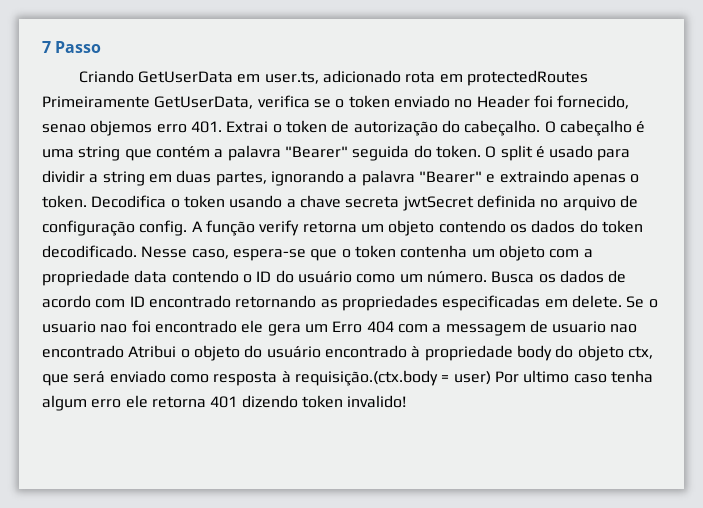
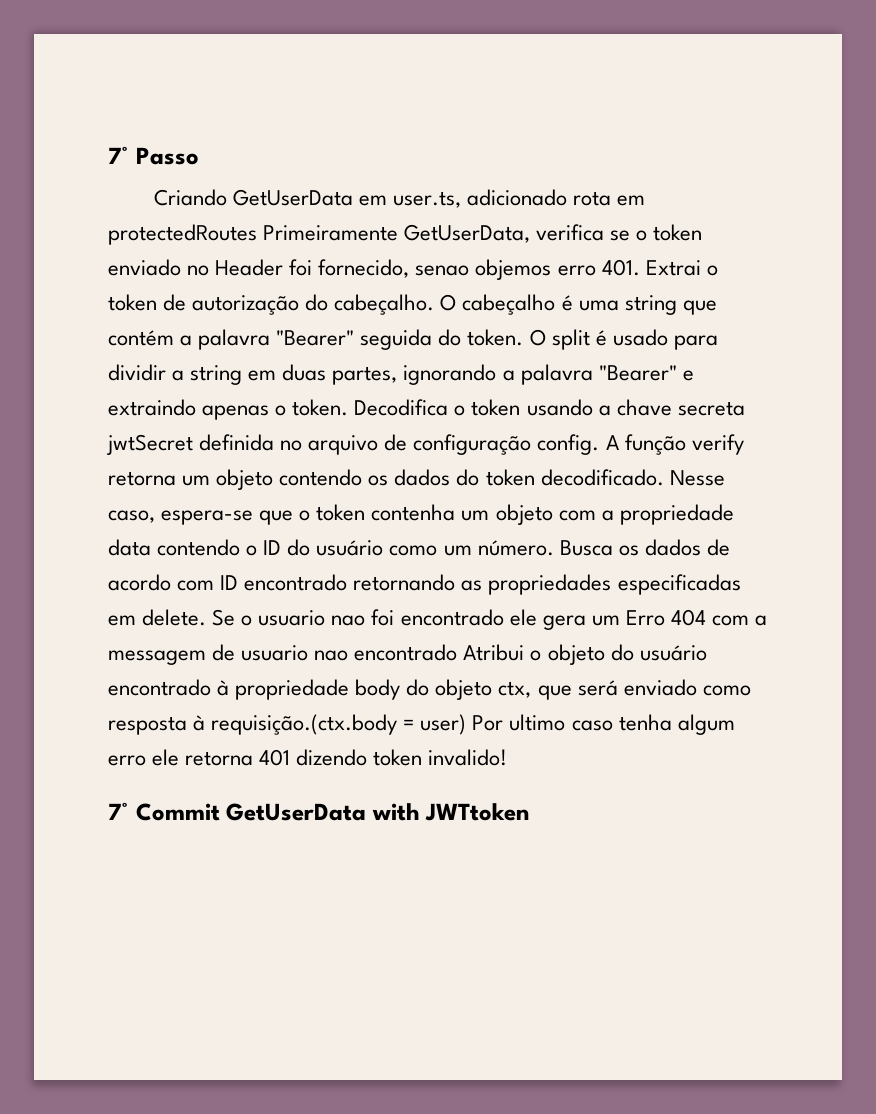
- 7 Passo
+ 7° Passo
+ 7° Commit GetUserData with JWTtoken

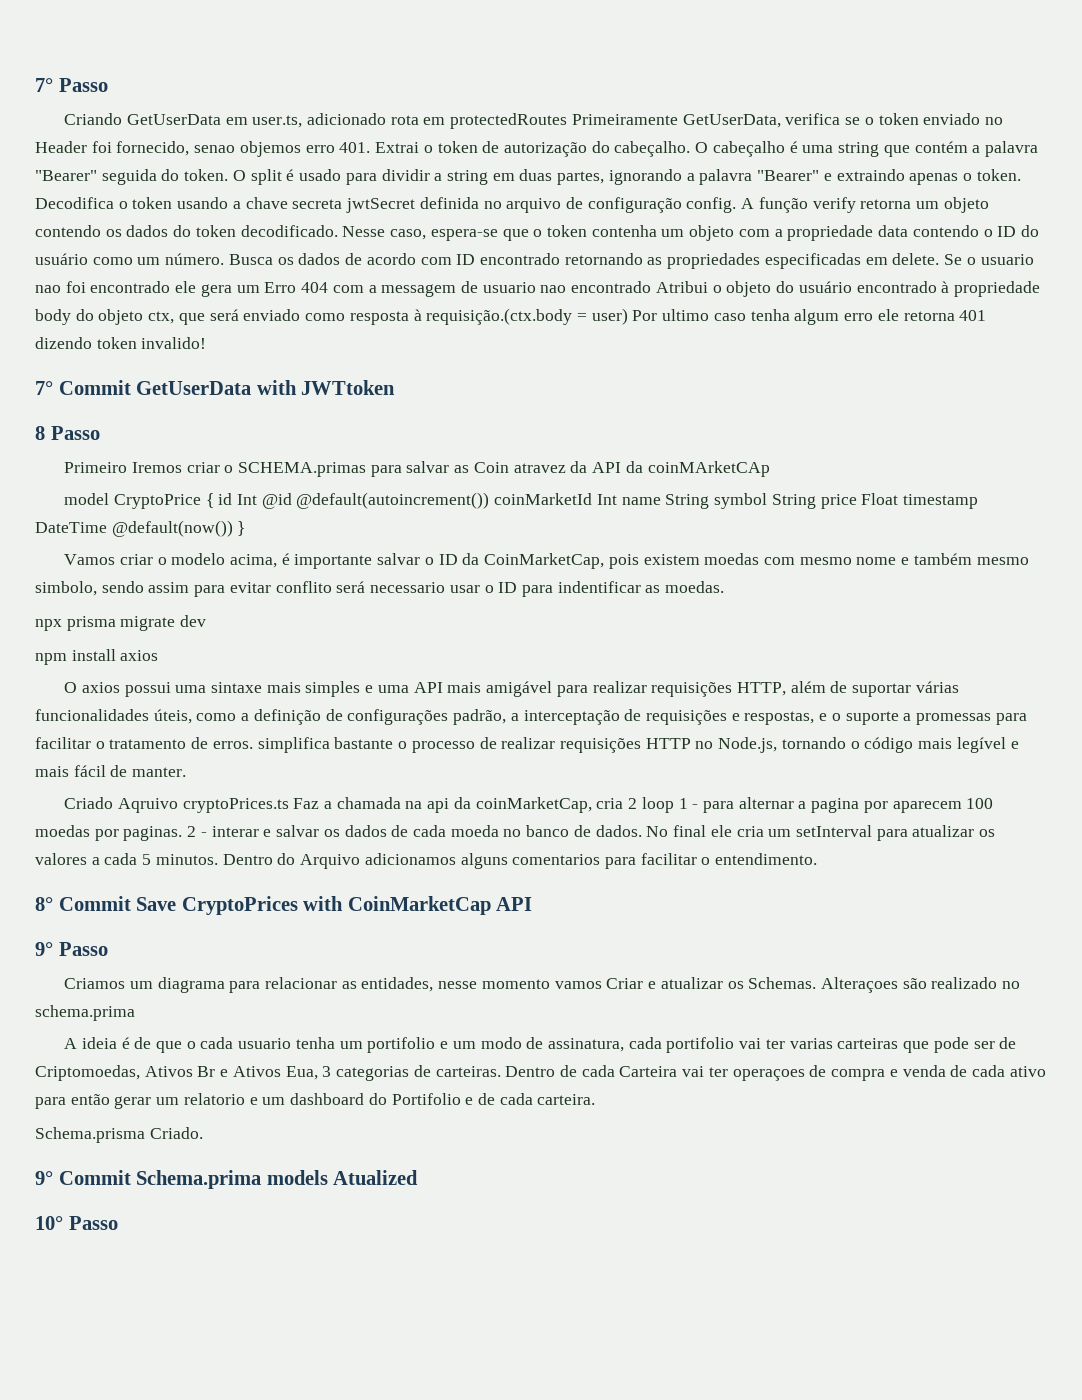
+ 8 Passo
+ Primeiro Iremos criar o SCHEMA.primas para salvar as Coin atravez da API da coinMArketCAp
+ model CryptoPrice { id Int @id @default(autoincrement()) coinMarketId Int name String symbol String price Float timestamp DateTime @default(now()) }
+ Vamos criar o modelo acima, é importante salvar o ID da CoinMarketCap, pois existem moedas com mesmo nome e também mesmo simbolo, sendo assim para evitar conflito será necessario usar o ID para indentificar as moedas.
+ npx prisma migrate dev
+ npm install axios
+ O axios possui uma sintaxe mais simples e uma API mais amigável para realizar requisições HTTP, além de suportar várias funcionalidades úteis, como a definição de configurações padrão, a interceptação de requisições e respostas, e o suporte a promessas para facilitar o tratamento de erros. simplifica bastante o processo de realizar requisições HTTP no Node.js, tornando o código mais legível e mais fácil de manter.
+ Criado Aqruivo cryptoPrices.ts Faz a chamada na api da coinMarketCap, cria 2 loop 1 - para alternar a pagina por aparecem 100 moedas por paginas. 2 - interar e salvar os dados de cada moeda no banco de dados. No final ele cria um setInterval para atualizar os valores a cada 5 minutos. Dentro do Arquivo adicionamos alguns comentarios para facilitar o entendimento.
+ 8° Commit Save CryptoPrices with CoinMarketCap API
+ 9° Passo
+ Criamos um diagrama para relacionar as entidades, nesse momento vamos Criar e atualizar os Schemas. Alteraçoes são realizado no schema.prima
+ A ideia é de que o cada usuario tenha um portifolio e um modo de assinatura, cada portifolio vai ter varias carteiras que pode ser de Criptomoedas, Ativos Br e Ativos Eua, 3 categorias de carteiras. Dentro de cada Carteira vai ter operaçoes de compra e venda de cada ativo para então gerar um relatorio e um dashboard do Portifolio e de cada carteira.
+ Schema.prisma Criado.
+ 9° Commit Schema.prima models Atualized
+ 10° Passo

